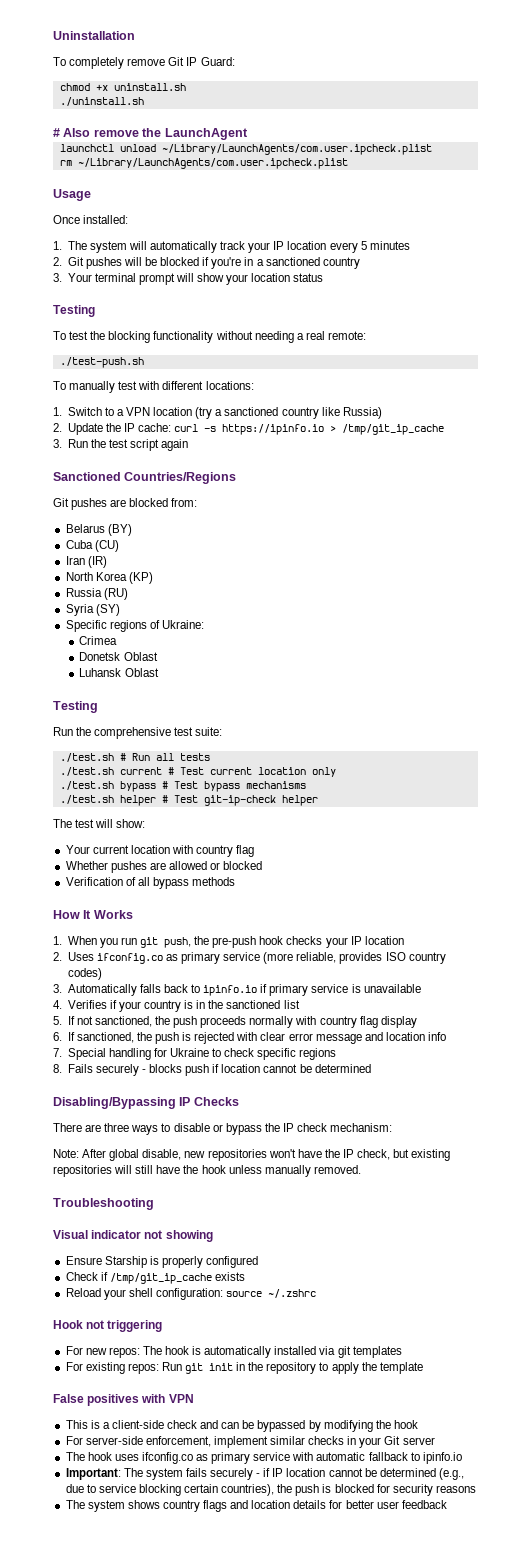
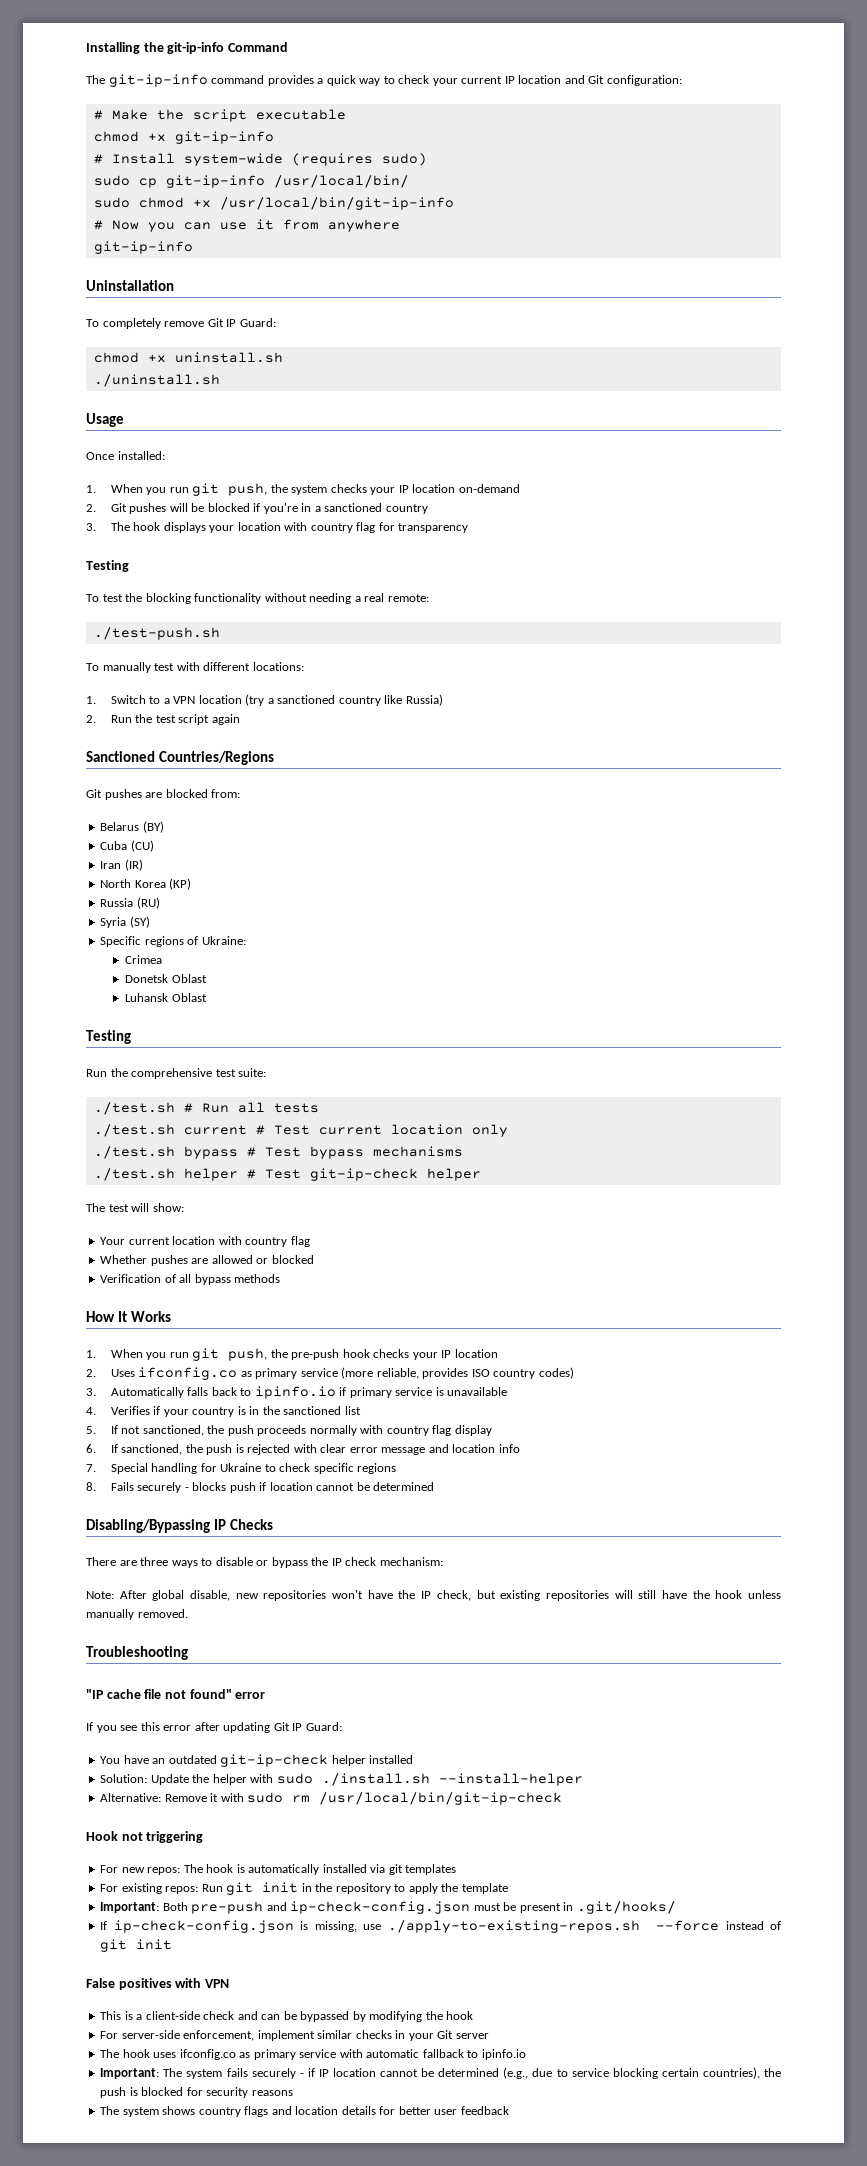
+ Installing the git-ip-info Command
+ The git-ip-info command provides a quick way to check your current IP location and Git configuration:
+ # Make the script executable
+ chmod +x git-ip-info
+ # Install system-wide (requires sudo)
+ sudo cp git-ip-info /usr/local/bin/
+ sudo chmod +x /usr/local/bin/git-ip-info
+ # Now you can use it from anywhere
+ git-ip-info
- # Also remove the LaunchAgent
- launchctl unload ~/Library/LaunchAgents/com.user.ipcheck.plist
- rm ~/Library/LaunchAgents/com.user.ipcheck.plist
  Usage
  Once installed:
- 1. The system will automatically track your IP location every 5 minutes
+ 1. When you run git push, the system checks your IP location on-demand
- 3. Your terminal prompt will show your location status
+ 3. The hook displays your location with country flag for transparency
- 2. Update the IP cache: curl -s https://ipinfo.io > /tmp/git_ip_cache
- 3. Run the test script again
+ 2. Run the test script again
- Visual indicator not showing
- Ensure Starship is properly configured
- Check if /tmp/git_ip_cache exists
- Reload your shell configuration: source ~/.zshrc
+ "IP cache file not found" error
+ If you see this error after updating Git IP Guard:
+ You have an outdated git-ip-check helper installed
+ Solution: Update the helper with sudo ./install.sh --install-helper
+ Alternative: Remove it with sudo rm /usr/local/bin/git-ip-check
+ Important: Both pre-push and ip-check-config.json must be present in .git/hooks/
+ If ip-check-config.json is missing, use ./apply-to-existing-repos.sh --force instead of git init

